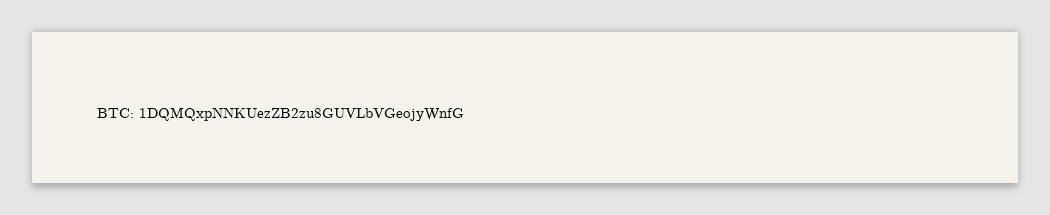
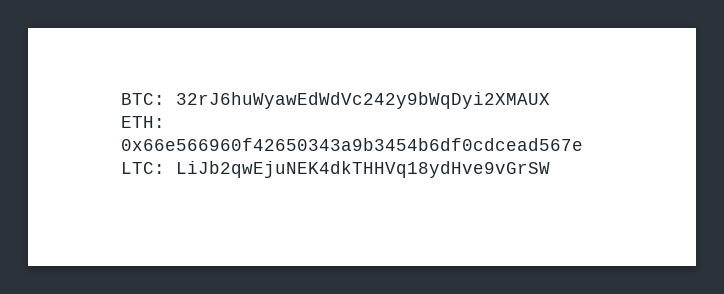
- BTC: 1DQMQxpNNKUezZB2zu8GUVLbVGeojyWnfG
+ BTC: 32rJ6huWyawEdWdVc242y9bWqDyi2XMAUX ETH: 0x66e566960f42650343a9b3454b6df0cdcead567e LTC: LiJb2qwEjuNEK4dkTHHVq18ydHve9vGrSW

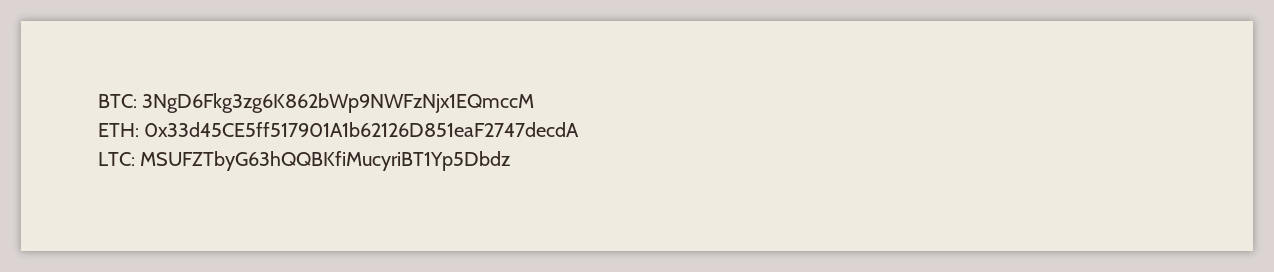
- BTC: 32rJ6huWyawEdWdVc242y9bWqDyi2XMAUX ETH: 0x66e566960f42650343a9b3454b6df0cdcead567e LTC: LiJb2qwEjuNEK4dkTHHVq18ydHve9vGrSW
+ BTC: 3NgD6Fkg3zg6K862bWp9NWFzNjx1EQmccM
+ ETH: 0x33d45CE5ff517901A1b62126D851eaF2747decdA
+ LTC: MSUFZTbyG63hQQBKfiMucyriBT1Yp5Dbdz

